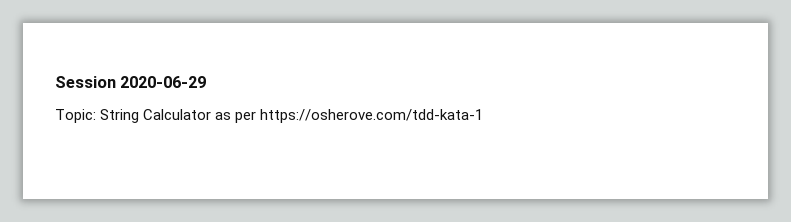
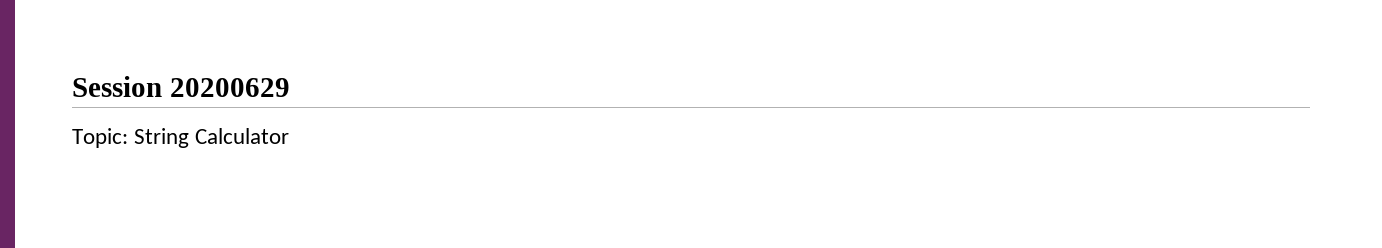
- Session 2020-06-29
+ Session 20200629
- Topic: String Calculator as per https://osherove.com/tdd-kata-1
+ Topic: String Calculator

